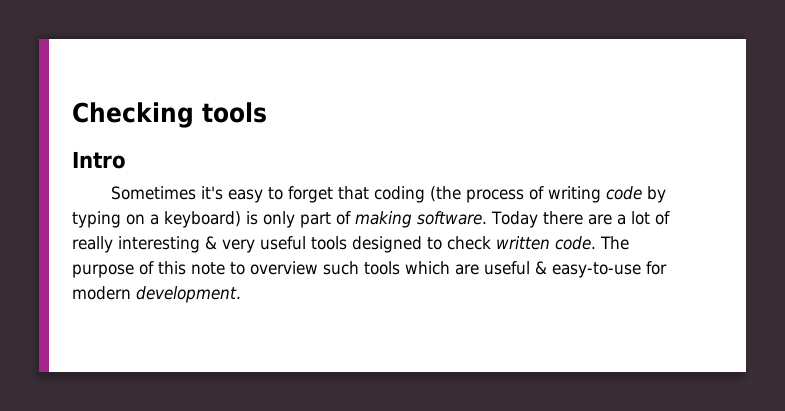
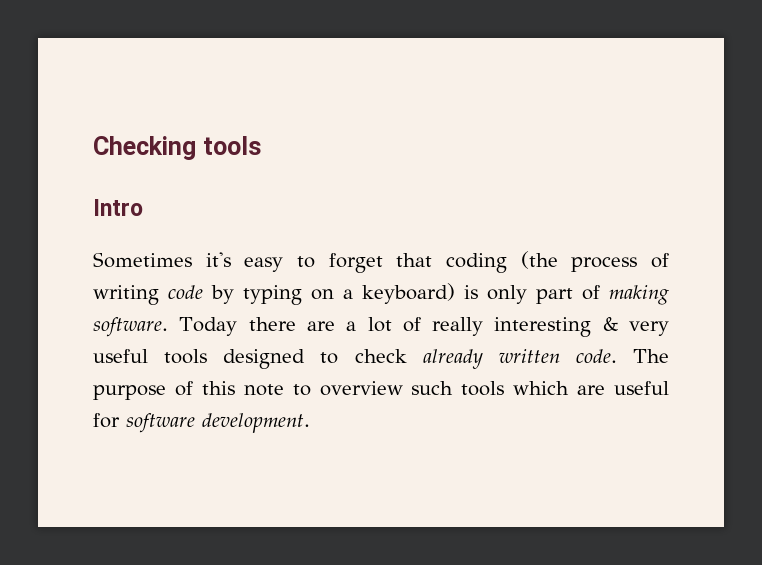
- Today there are a lot of really interesting & very useful tools designed to check written code.
+ Today there are a lot of really interesting & very useful tools designed to check already written code.
- The purpose of this note to overview such tools which are useful & easy-to-use for modern development.
+ The purpose of this note to overview such tools which are useful for software development.

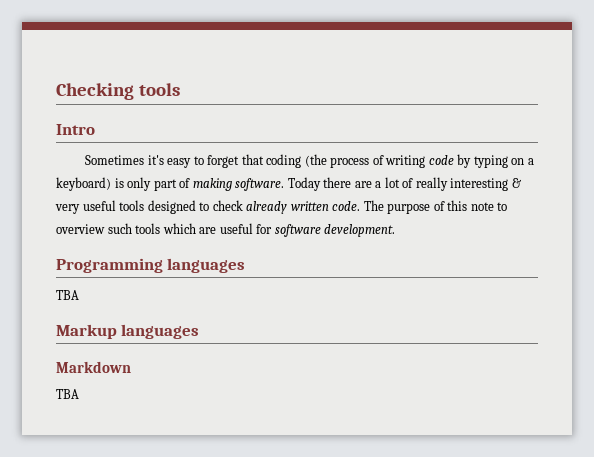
+ Programming languages
+ TBA
+ Markup languages
+ Markdown
+ TBA

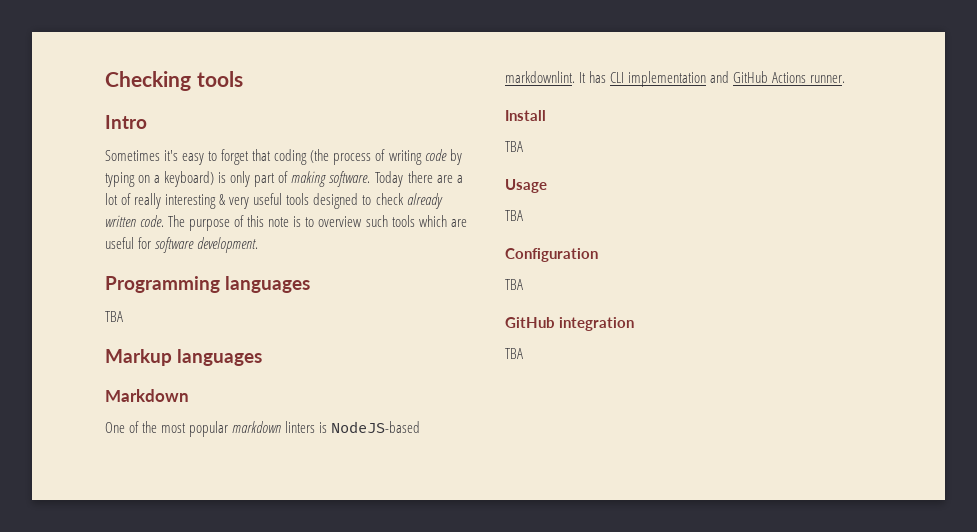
- The purpose of this note to overview such tools which are useful for software development.
+ The purpose of this note is to overview such tools which are useful for software development.
+ One of the most popular markdown linters is NodeJS-based markdownlint. It has CLI implementation and GitHub Actions runner.
+ Install
+ TBA
+ Usage
+ TBA
+ Configuration
+ TBA
+ GitHub integration

